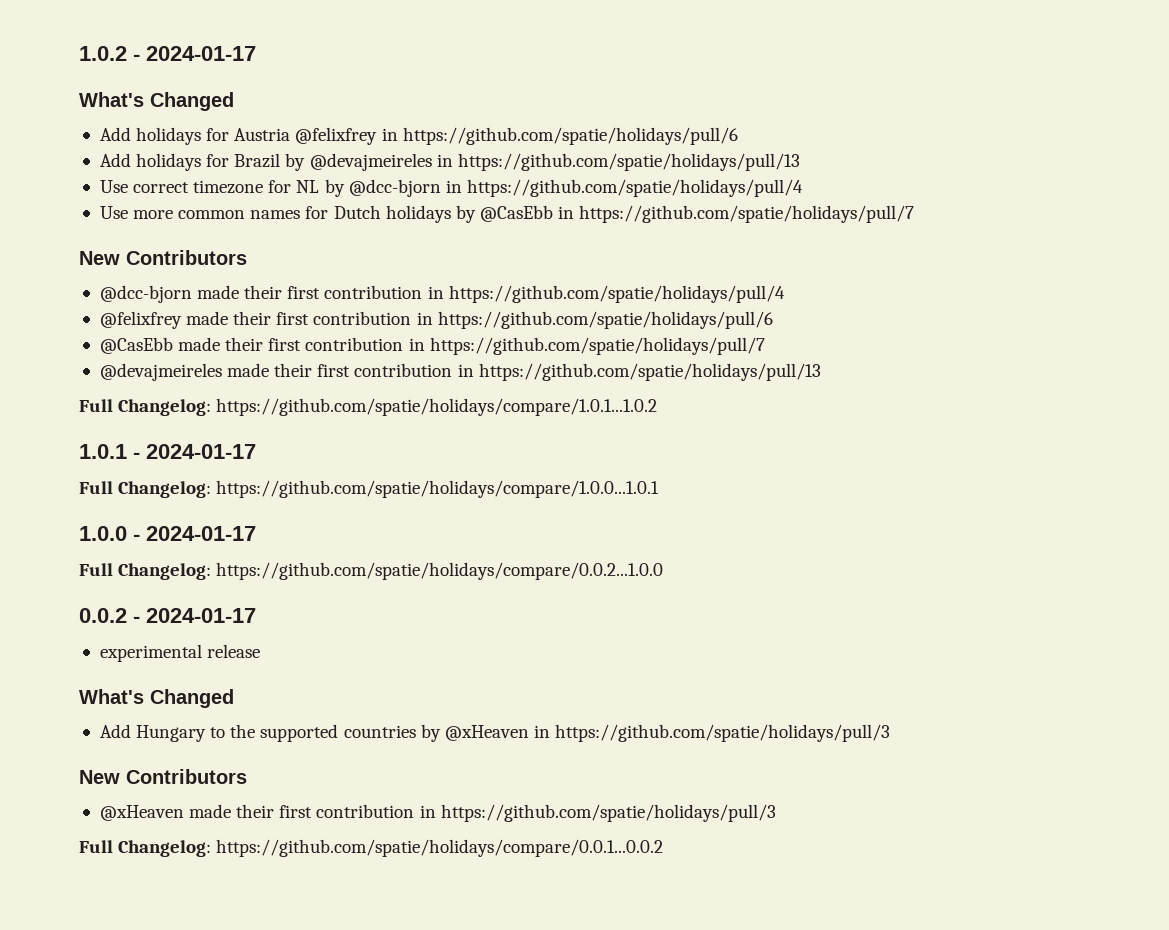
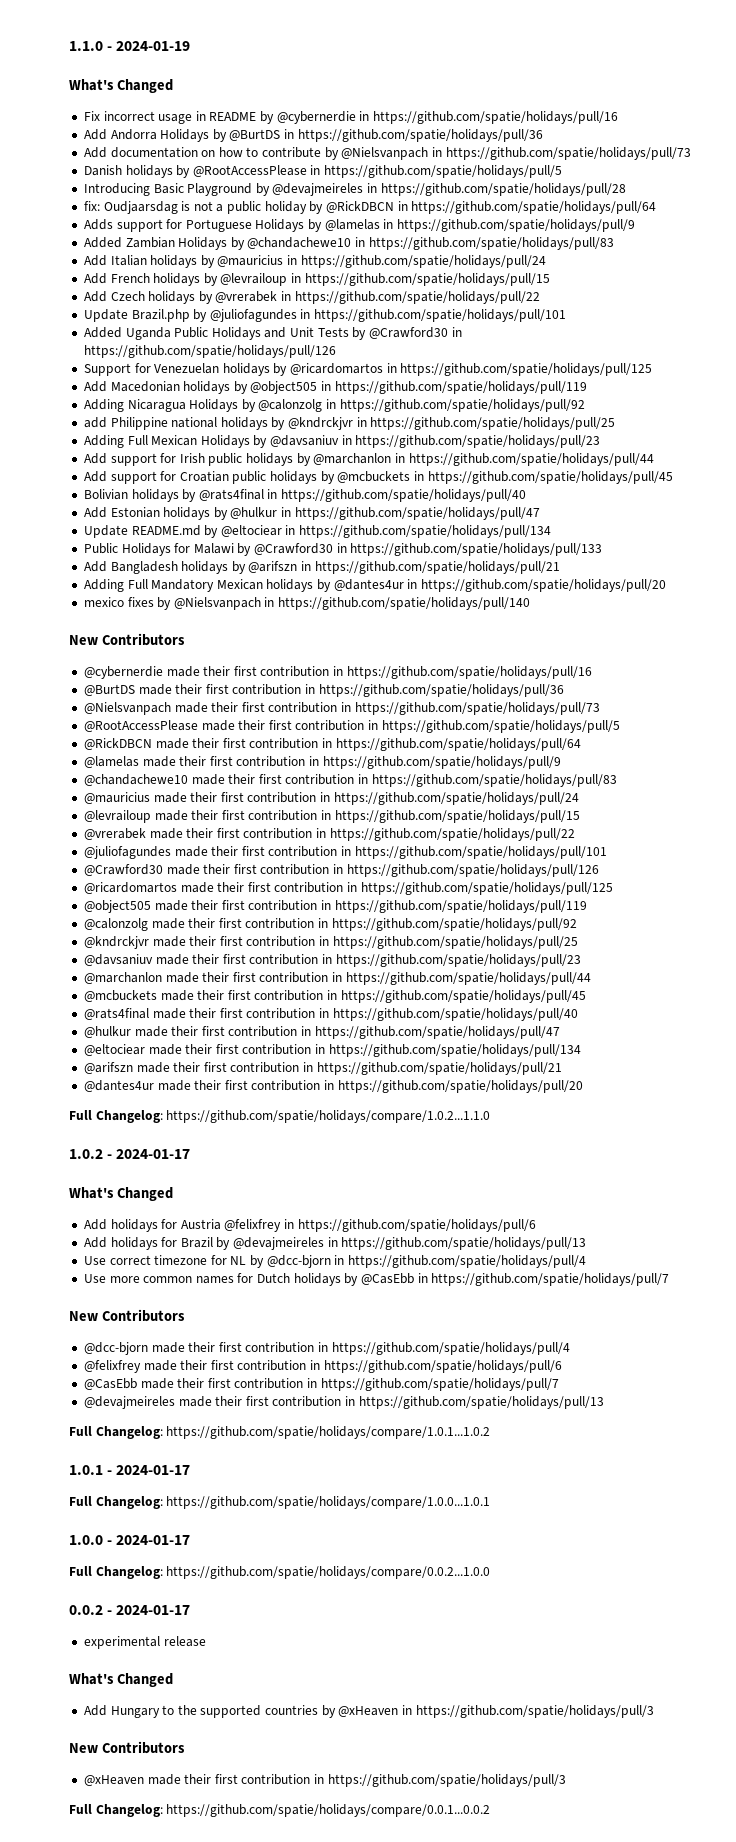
+ 1.1.0 - 2024-01-19
+ What's Changed
+ Fix incorrect usage in README by @cybernerdie in https://github.com/spatie/holidays/pull/16
+ Add Andorra Holidays by @BurtDS in https://github.com/spatie/holidays/pull/36
+ Add documentation on how to contribute by @Nielsvanpach in https://github.com/spatie/holidays/pull/73
+ Danish holidays by @RootAccessPlease in https://github.com/spatie/holidays/pull/5
+ Introducing Basic Playground by @devajmeireles in https://github.com/spatie/holidays/pull/28
+ fix: Oudjaarsdag is not a public holiday by @RickDBCN in https://github.com/spatie/holidays/pull/64
+ Adds support for Portuguese Holidays by @lamelas in https://github.com/spatie/holidays/pull/9
+ Added Zambian Holidays by @chandachewe10 in https://github.com/spatie/holidays/pull/83
+ Add Italian holidays by @mauricius in https://github.com/spatie/holidays/pull/24
+ Add French holidays by @levrailoup in https://github.com/spatie/holidays/pull/15
+ Add Czech holidays by @vrerabek in https://github.com/spatie/holidays/pull/22
+ Update Brazil.php by @juliofagundes in https://github.com/spatie/holidays/pull/101
+ Added Uganda Public Holidays and Unit Tests by @Crawford30 in https://github.com/spatie/holidays/pull/126
+ Support for Venezuelan holidays by @ricardomartos in https://github.com/spatie/holidays/pull/125
+ Add Macedonian holidays by @object505 in https://github.com/spatie/holidays/pull/119
+ Adding Nicaragua Holidays by @calonzolg in https://github.com/spatie/holidays/pull/92
+ add Philippine national holidays by @kndrckjvr in https://github.com/spatie/holidays/pull/25
+ Adding Full Mexican Holidays by @davsaniuv in https://github.com/spatie/holidays/pull/23
+ Add support for Irish public holidays by @marchanlon in https://github.com/spatie/holidays/pull/44
+ Add support for Croatian public holidays by @mcbuckets in https://github.com/spatie/holidays/pull/45
+ Bolivian holidays by @rats4final in https://github.com/spatie/holidays/pull/40
+ Add Estonian holidays by @hulkur in https://github.com/spatie/holidays/pull/47
+ Update README.md by @eltociear in https://github.com/spatie/holidays/pull/134
+ Public Holidays for Malawi by @Crawford30 in https://github.com/spatie/holidays/pull/133
+ Add Bangladesh holidays by @arifszn in https://github.com/spatie/holidays/pull/21
+ Adding Full Mandatory Mexican holidays by @dantes4ur in https://github.com/spatie/holidays/pull/20
+ mexico fixes by @Nielsvanpach in https://github.com/spatie/holidays/pull/140
+ New Contributors
+ @cybernerdie made their first contribution in https://github.com/spatie/holidays/pull/16
+ @BurtDS made their first contribution in https://github.com/spatie/holidays/pull/36
+ @Nielsvanpach made their first contribution in https://github.com/spatie/holidays/pull/73
+ @RootAccessPlease made their first contribution in https://github.com/spatie/holidays/pull/5
+ @RickDBCN made their first contribution in https://github.com/spatie/holidays/pull/64
+ @lamelas made their first contribution in https://github.com/spatie/holidays/pull/9
+ @chandachewe10 made their first contribution in https://github.com/spatie/holidays/pull/83
+ @mauricius made their first contribution in https://github.com/spatie/holidays/pull/24
+ @levrailoup made their first contribution in https://github.com/spatie/holidays/pull/15
+ @vrerabek made their first contribution in https://github.com/spatie/holidays/pull/22
+ @juliofagundes made their first contribution in https://github.com/spatie/holidays/pull/101
+ @Crawford30 made their first contribution in https://github.com/spatie/holidays/pull/126
+ @ricardomartos made their first contribution in https://github.com/spatie/holidays/pull/125
+ @object505 made their first contribution in https://github.com/spatie/holidays/pull/119
+ @calonzolg made their first contribution in https://github.com/spatie/holidays/pull/92
+ @kndrckjvr made their first contribution in https://github.com/spatie/holidays/pull/25
+ @davsaniuv made their first contribution in https://github.com/spatie/holidays/pull/23
+ @marchanlon made their first contribution in https://github.com/spatie/holidays/pull/44
+ @mcbuckets made their first contribution in https://github.com/spatie/holidays/pull/45
+ @rats4final made their first contribution in https://github.com/spatie/holidays/pull/40
+ @hulkur made their first contribution in https://github.com/spatie/holidays/pull/47
+ @eltociear made their first contribution in https://github.com/spatie/holidays/pull/134
+ @arifszn made their first contribution in https://github.com/spatie/holidays/pull/21
+ @dantes4ur made their first contribution in https://github.com/spatie/holidays/pull/20
+ Full Changelog: https://github.com/spatie/holidays/compare/1.0.2...1.1.0

